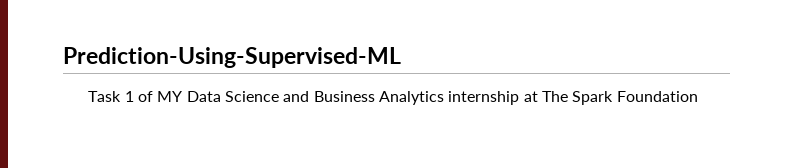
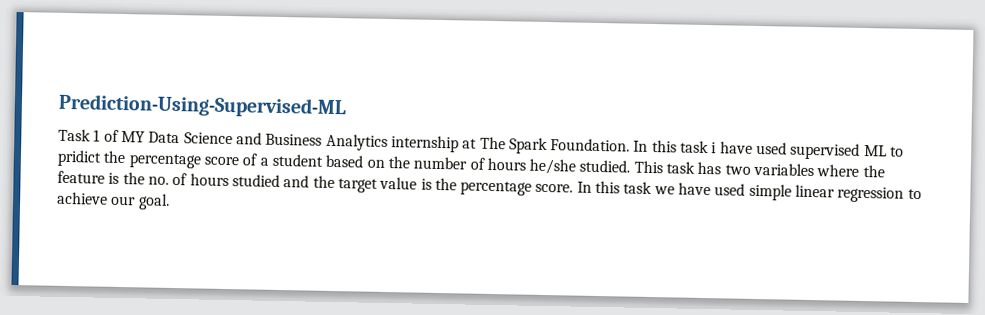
- Task 1 of MY Data Science and Business Analytics internship at The Spark Foundation
+ Task 1 of MY Data Science and Business Analytics internship at The Spark Foundation. In this task i have used supervised ML to pridict the percentage score of a student based on the number of hours he/she studied. This task has two variables where the feature is the no. of hours studied and the target value is the percentage score. In this task we have used simple linear regression to achieve our goal.

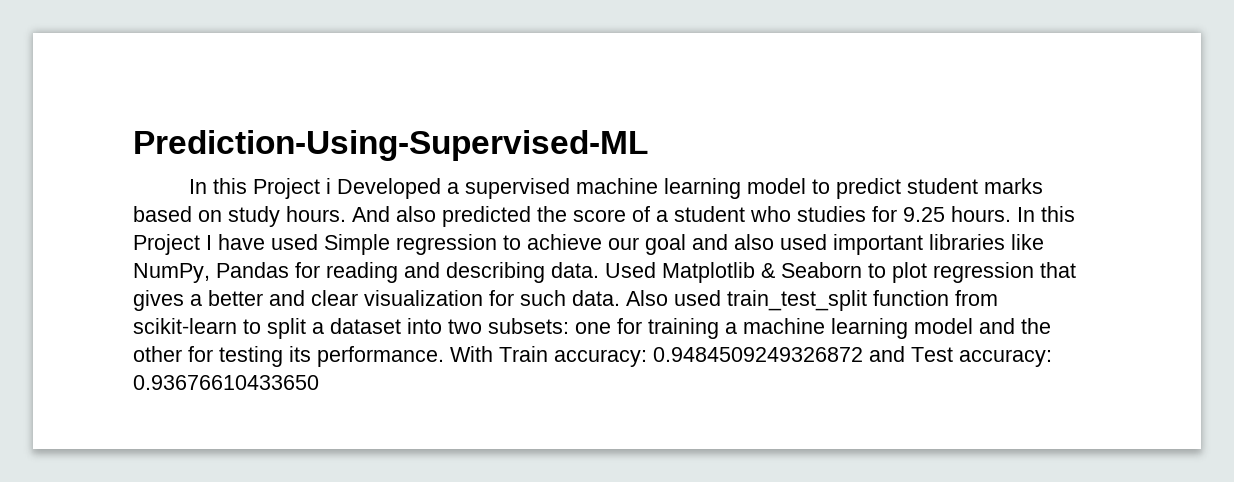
- Task 1 of MY Data Science and Business Analytics internship at The Spark Foundation. In this task i have used supervised ML to pridict the percentage score of a student based on the number of hours he/she studied. This task has two variables where the feature is the no. of hours studied and the target value is the percentage score. In this task we have used simple linear regression to achieve our goal.
+ In this Project i Developed a supervised machine learning model to predict student marks based on study hours. And also predicted the score of a student who studies for 9.25 hours. In this Project I have used Simple regression to achieve our goal and also used important libraries like NumPy, Pandas for reading and describing data. Used Matplotlib & Seaborn to plot regression that gives a better and clear visualization for such data. Also used train_test_split function from scikit-learn to split a dataset into two subsets: one for training a machine learning model and the other for testing its performance. With Train accuracy: 0.9484509249326872 and Test accuracy: 0.93676610433650

